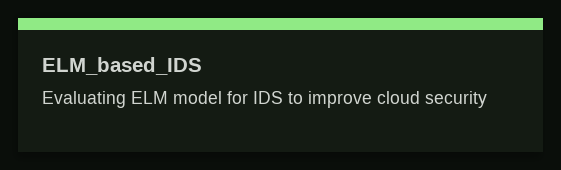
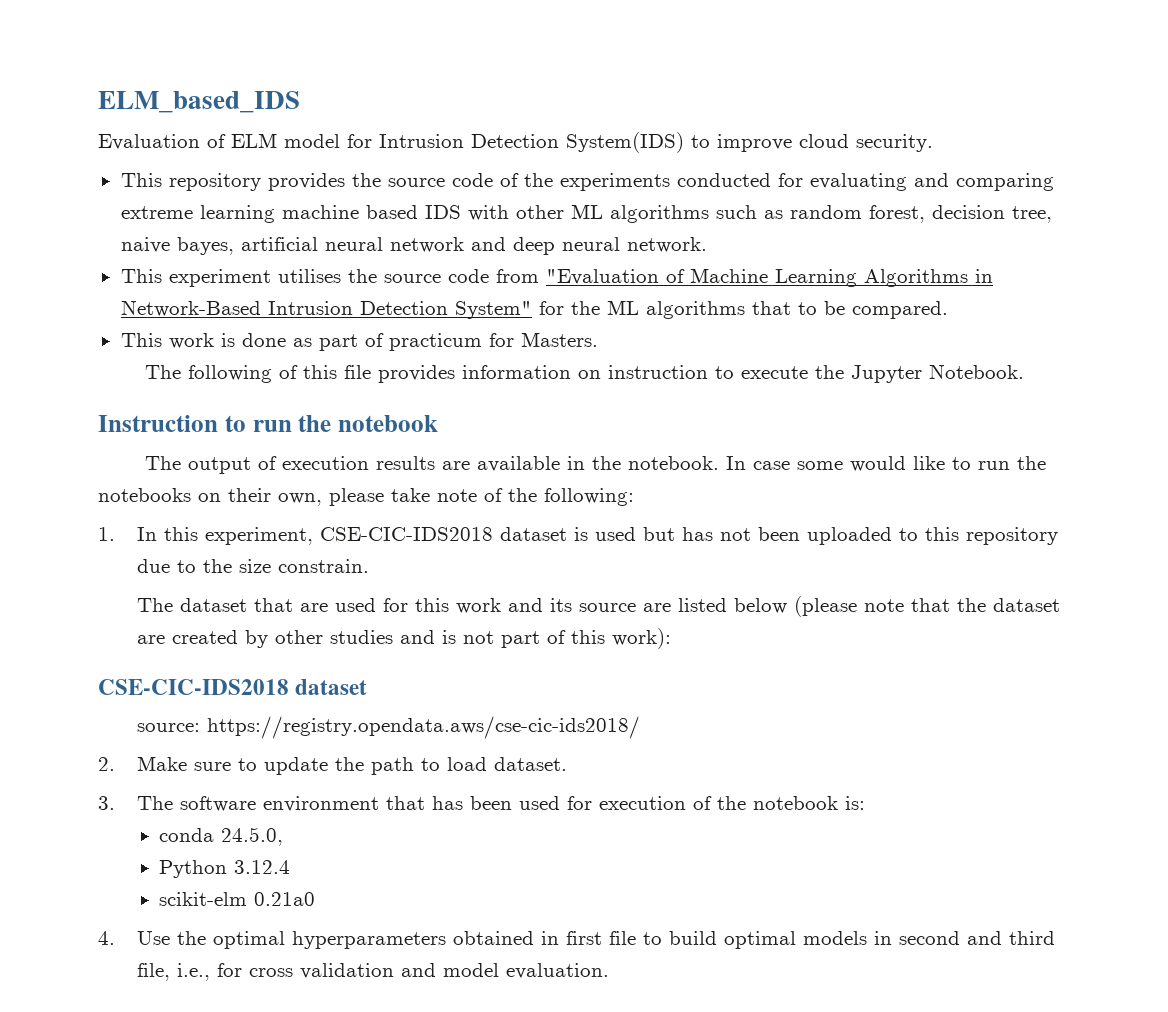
- Evaluating ELM model for IDS to improve cloud security
+ Evaluation of ELM model for Intrusion Detection System(IDS) to improve cloud security.
+ This repository provides the source code of the experiments conducted for evaluating and comparing extreme learning machine based IDS with other ML algorithms such as random forest, decision tree, naive bayes, artificial neural network and deep neural network.
+ This experiment utilises the source code from "Evaluation of Machine Learning Algorithms in Network-Based Intrusion Detection System" for the ML algorithms that to be compared.
+ This work is done as part of practicum for Masters.
+ The following of this file provides information on instruction to execute the Jupyter Notebook.
+ Instruction to run the notebook
+ The output of execution results are available in the notebook. In case some would like to run the notebooks on their own, please take note of the following:
+ 1. In this experiment, CSE-CIC-IDS2018 dataset is used but has not been uploaded to this repository due to the size constrain.
+ The dataset that are used for this work and its source are listed below (please note that the dataset are created by other studies and is not part of this work):
+ CSE-CIC-IDS2018 dataset
+ source: https://registry.opendata.aws/cse-cic-ids2018/
+ 2. Make sure to update the path to load dataset.
+ 3. The software environment that has been used for execution of the notebook is:
+ conda 24.5.0,
+ Python 3.12.4
+ scikit-elm 0.21a0
+ 4. Use the optimal hyperparameters obtained in first file to build optimal models in second and third file, i.e., for cross validation and model evaluation.

